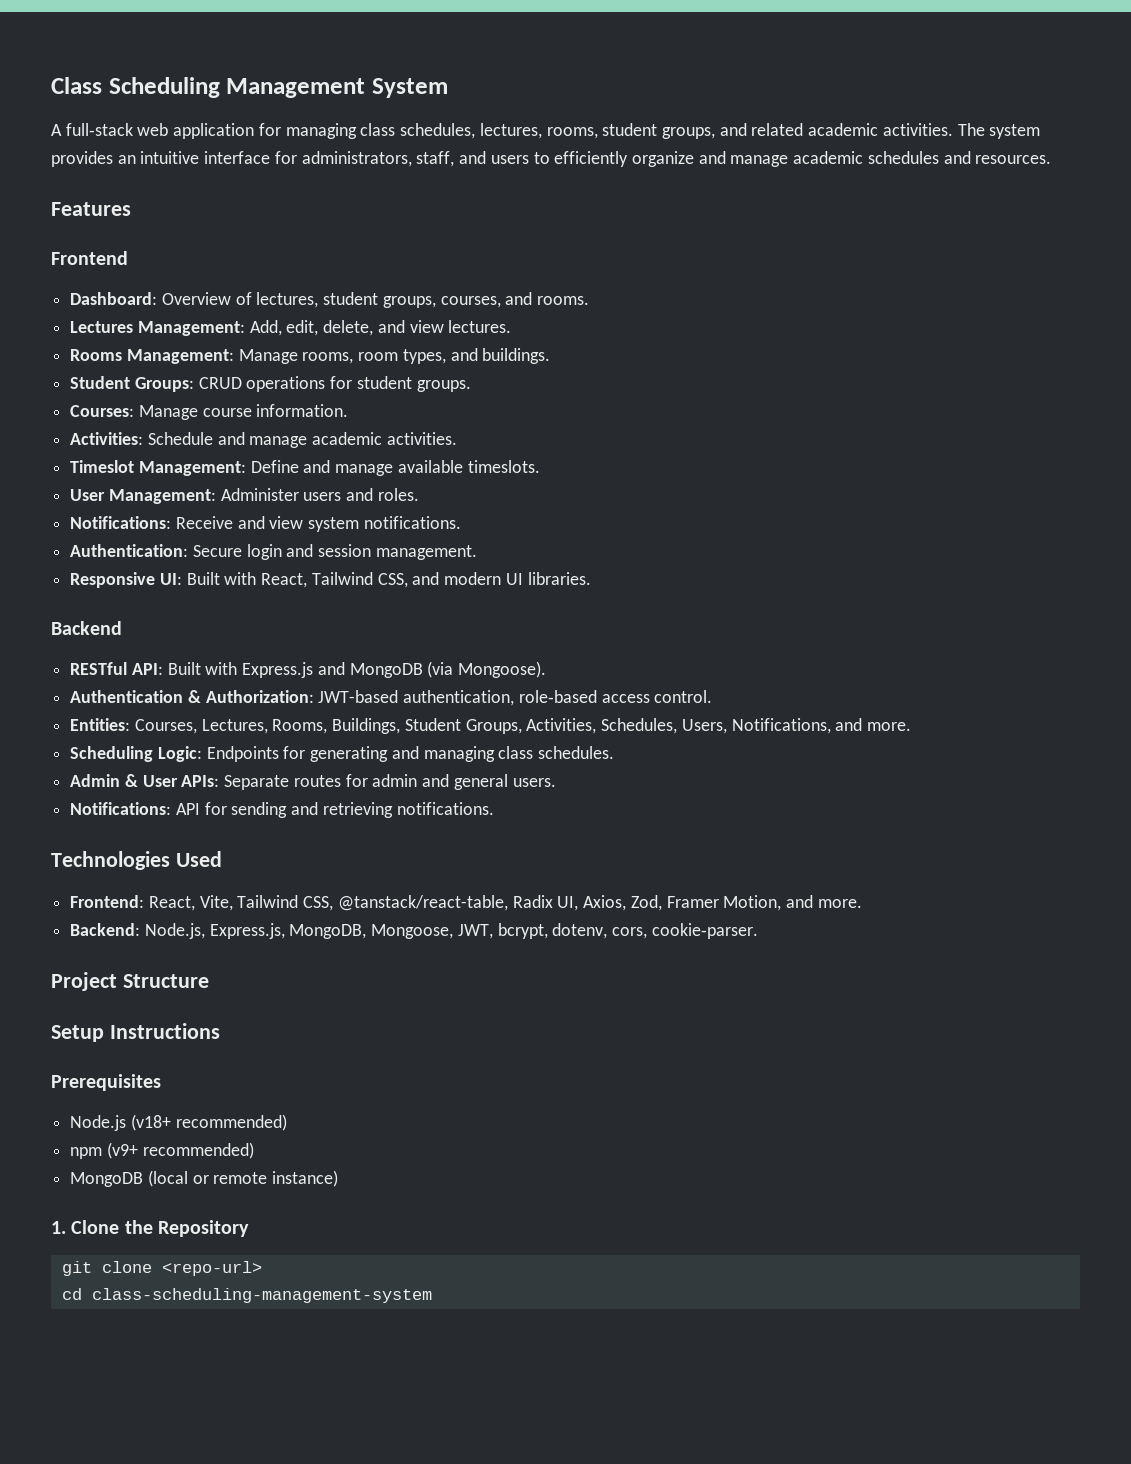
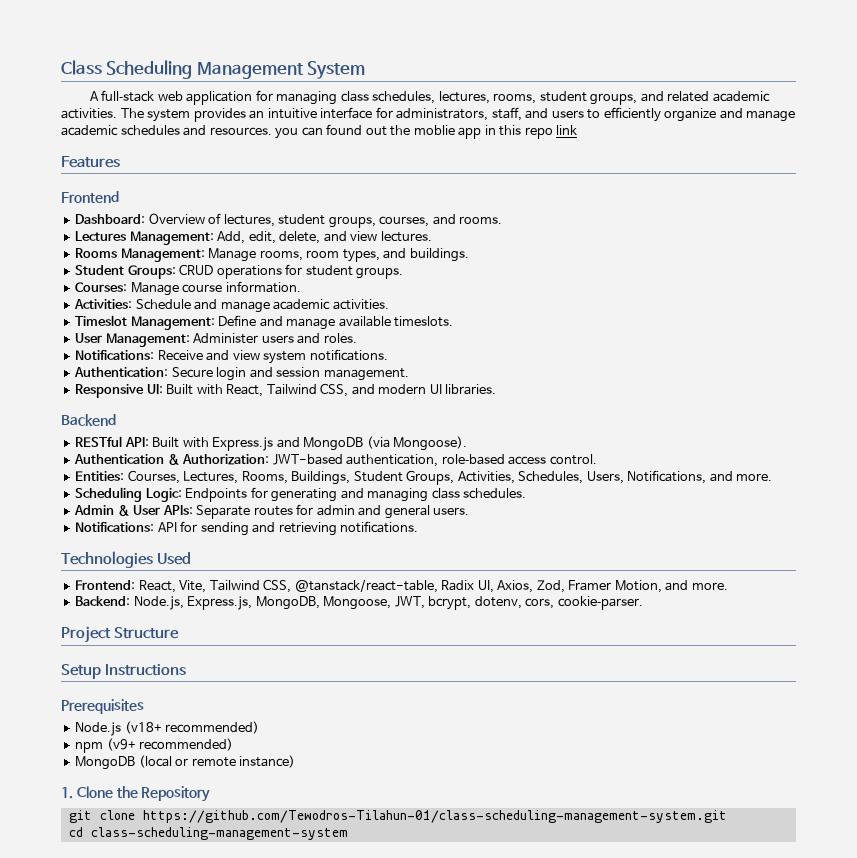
- The system provides an intuitive interface for administrators, staff, and users to efficiently organize and manage academic schedules and resources.
+ The system provides an intuitive interface for administrators, staff, and users to efficiently organize and manage academic schedules and resources. you can found out the moblie app in this repo link
- git clone <repo-url>
+ git clone https://github.com/Tewodros-Tilahun-01/class-scheduling-management-system.git

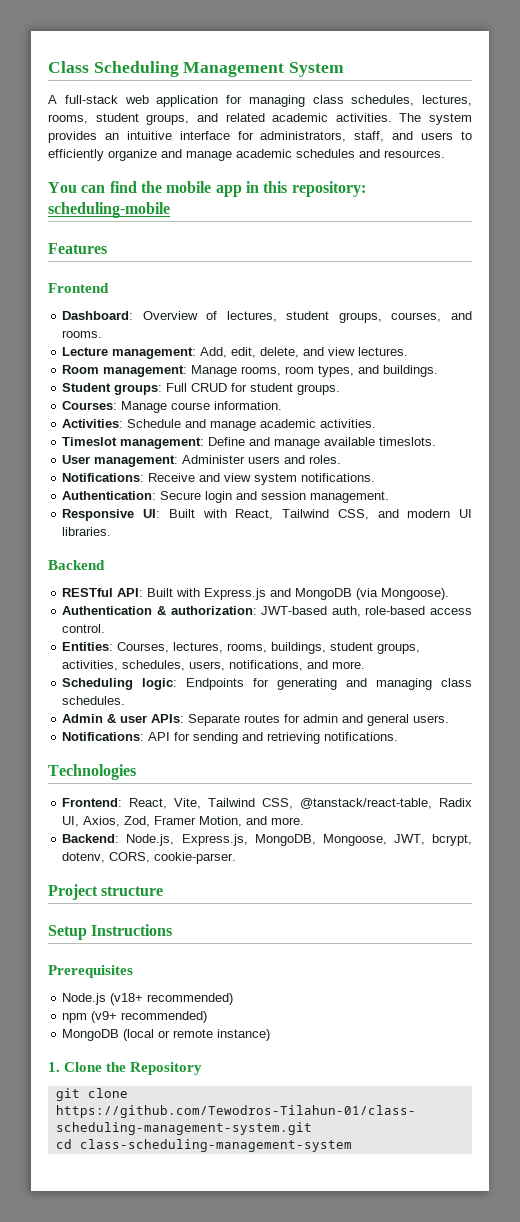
- The system provides an intuitive interface for administrators, staff, and users to efficiently organize and manage academic schedules and resources. you can found out the moblie app in this repo link
+ The system provides an intuitive interface for administrators, staff, and users to efficiently organize and manage academic schedules and resources.
+ You can find the mobile app in this repository: scheduling-mobile
- Lectures Management: Add, edit, delete, and view lectures.
+ Lecture management: Add, edit, delete, and view lectures.
- Rooms Management: Manage rooms, room types, and buildings.
+ Room management: Manage rooms, room types, and buildings.
- Student Groups: CRUD operations for student groups.
+ Student groups: Full CRUD for student groups.
- Timeslot Management: Define and manage available timeslots.
+ Timeslot management: Define and manage available timeslots.
- User Management: Administer users and roles.
+ User management: Administer users and roles.
- Authentication & Authorization: JWT-based authentication, role‑based access control.
+ Authentication & authorization: JWT‑based auth, role‑based access control.
- Entities: Courses, Lectures, Rooms, Buildings, Student Groups, Activities, Schedules, Users, Notifications, and more.
+ Entities: Courses, lectures, rooms, buildings, student groups, activities, schedules, users, notifications, and more.
- Scheduling Logic: Endpoints for generating and managing class schedules.
+ Scheduling logic: Endpoints for generating and managing class schedules.
- Admin & User APIs: Separate routes for admin and general users.
+ Admin & user APIs: Separate routes for admin and general users.
- Technologies Used
+ Technologies
- Backend: Node.js, Express.js, MongoDB, Mongoose, JWT, bcrypt, dotenv, cors, cookie‑parser.
+ Backend: Node.js, Express.js, MongoDB, Mongoose, JWT, bcrypt, dotenv, CORS, cookie‑parser.
- Project Structure
+ Project structure

